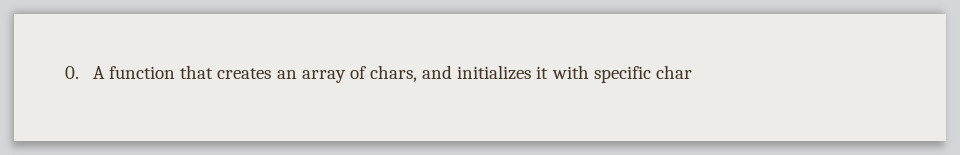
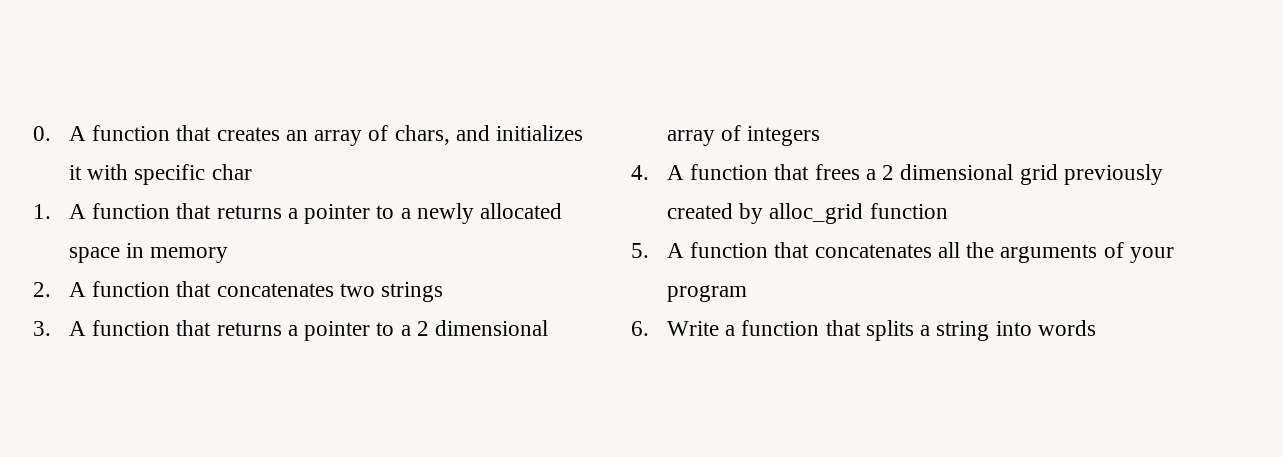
+ 1. A function that returns a pointer to a newly allocated space in memory
+ 2. A function that concatenates two strings
+ 3. A function that returns a pointer to a 2 dimensional array of integers
+ 4. A function that frees a 2 dimensional grid previously created by alloc_grid function
+ 5. A function that concatenates all the arguments of your program
+ 6. Write a function that splits a string into words

